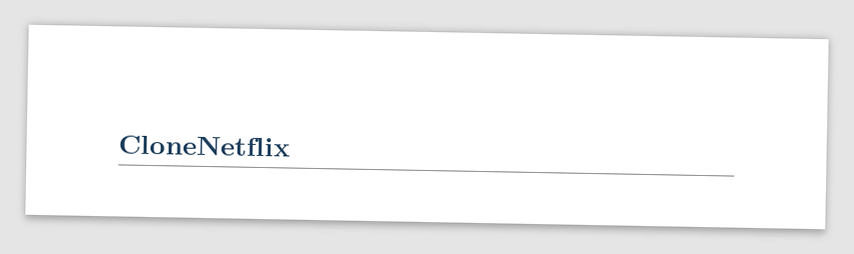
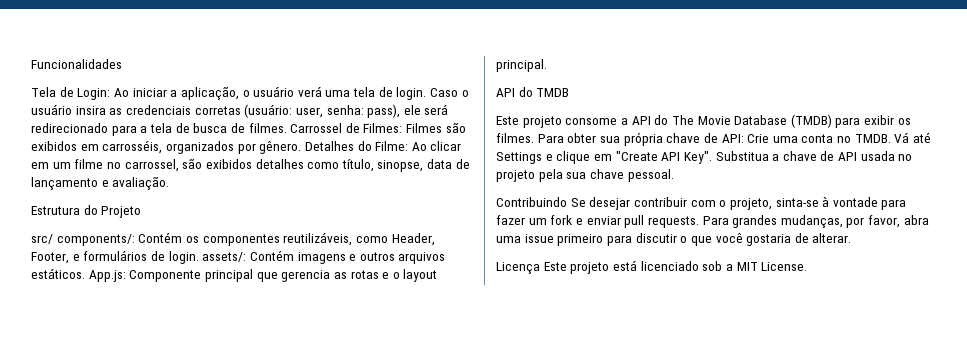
- CloneNetflix
+ Funcionalidades
+ Tela de Login: Ao iniciar a aplicação, o usuário verá uma tela de login. Caso o usuário insira as credenciais corretas (usuário: user, senha: pass), ele será redirecionado para a tela de busca de filmes. Carrossel de Filmes: Filmes são exibidos em carrosséis, organizados por gênero. Detalhes do Filme: Ao clicar em um filme no carrossel, são exibidos detalhes como título, sinopse, data de lançamento e avaliação.
+ Estrutura do Projeto
+ src/ components/: Contém os componentes reutilizáveis, como Header, Footer, e formulários de login. assets/: Contém imagens e outros arquivos estáticos. App.js: Componente principal que gerencia as rotas e o layout principal.
+ API do TMDB
+ Este projeto consome a API do The Movie Database (TMDB) para exibir os filmes. Para obter sua própria chave de API: Crie uma conta no TMDB. Vá até Settings e clique em "Create API Key". Substitua a chave de API usada no projeto pela sua chave pessoal.
+ Contribuindo Se desejar contribuir com o projeto, sinta-se à vontade para fazer um fork e enviar pull requests. Para grandes mudanças, por favor, abra uma issue primeiro para discutir o que você gostaria de alterar.
+ Licença Este projeto está licenciado sob a MIT License.

